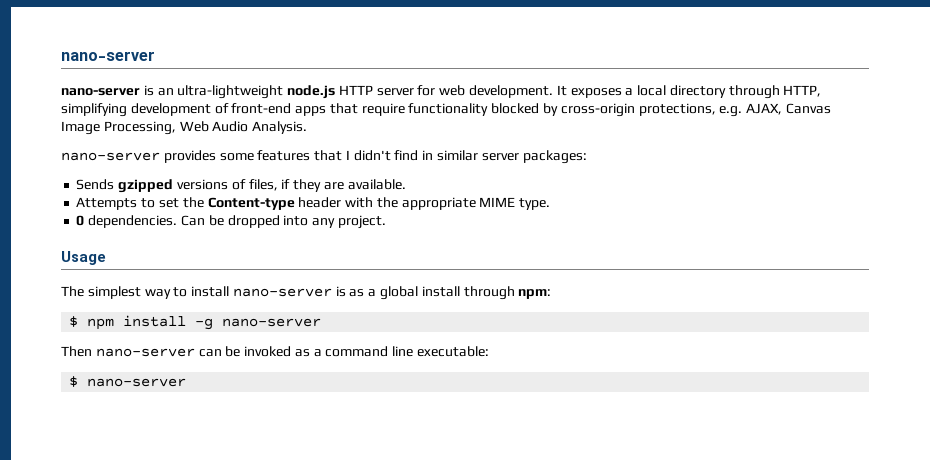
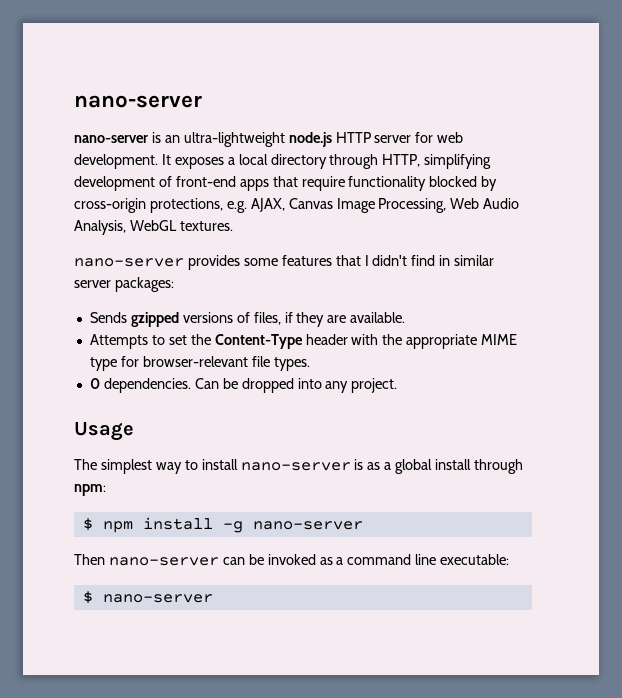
- It exposes a local directory through HTTP, simplifying development of front-end apps that require functionality blocked by cross-origin protections, e.g. AJAX, Canvas Image Processing, Web Audio Analysis.
+ It exposes a local directory through HTTP, simplifying development of front-end apps that require functionality blocked by cross-origin protections, e.g. AJAX, Canvas Image Processing, Web Audio Analysis, WebGL textures.
- Attempts to set the Content-type header with the appropriate MIME type.
+ Attempts to set the Content-Type header with the appropriate MIME type for browser-relevant file types.

